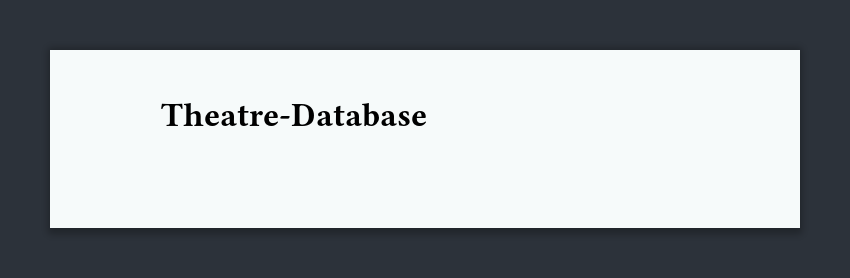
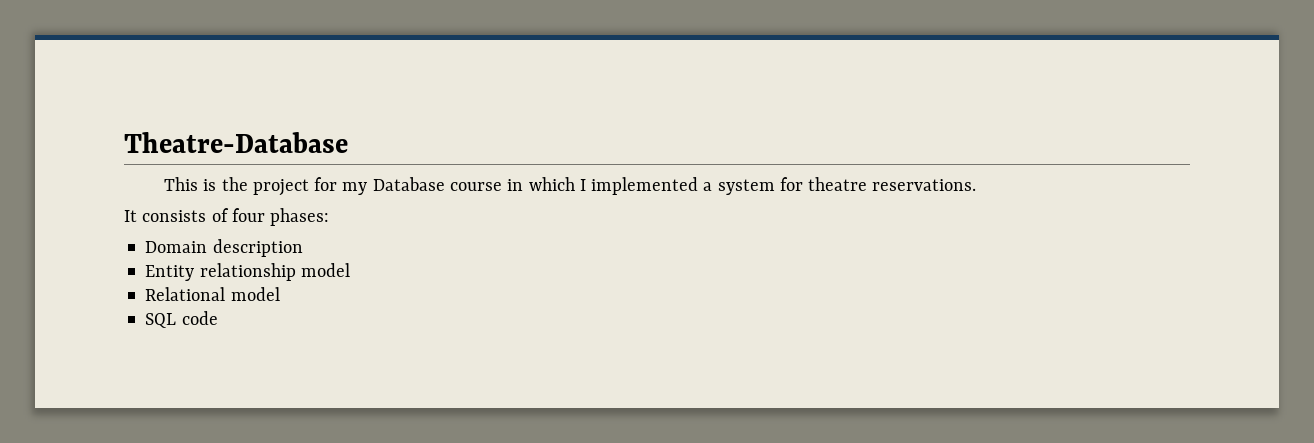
+ This is the project for my Database course in which I implemented a system for theatre reservations.
+ It consists of four phases:
+ Domain description
+ Entity relationship model
+ Relational model
+ SQL code

